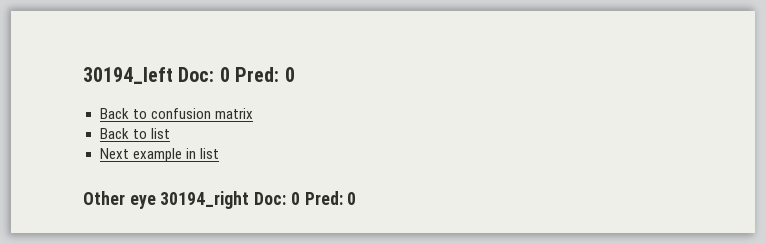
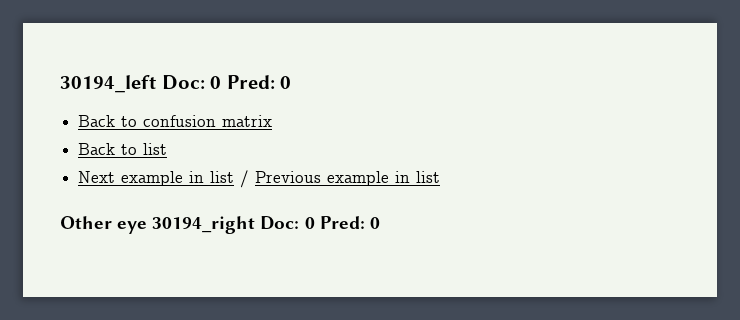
- Next example in list
+ Next example in list / Previous example in list

